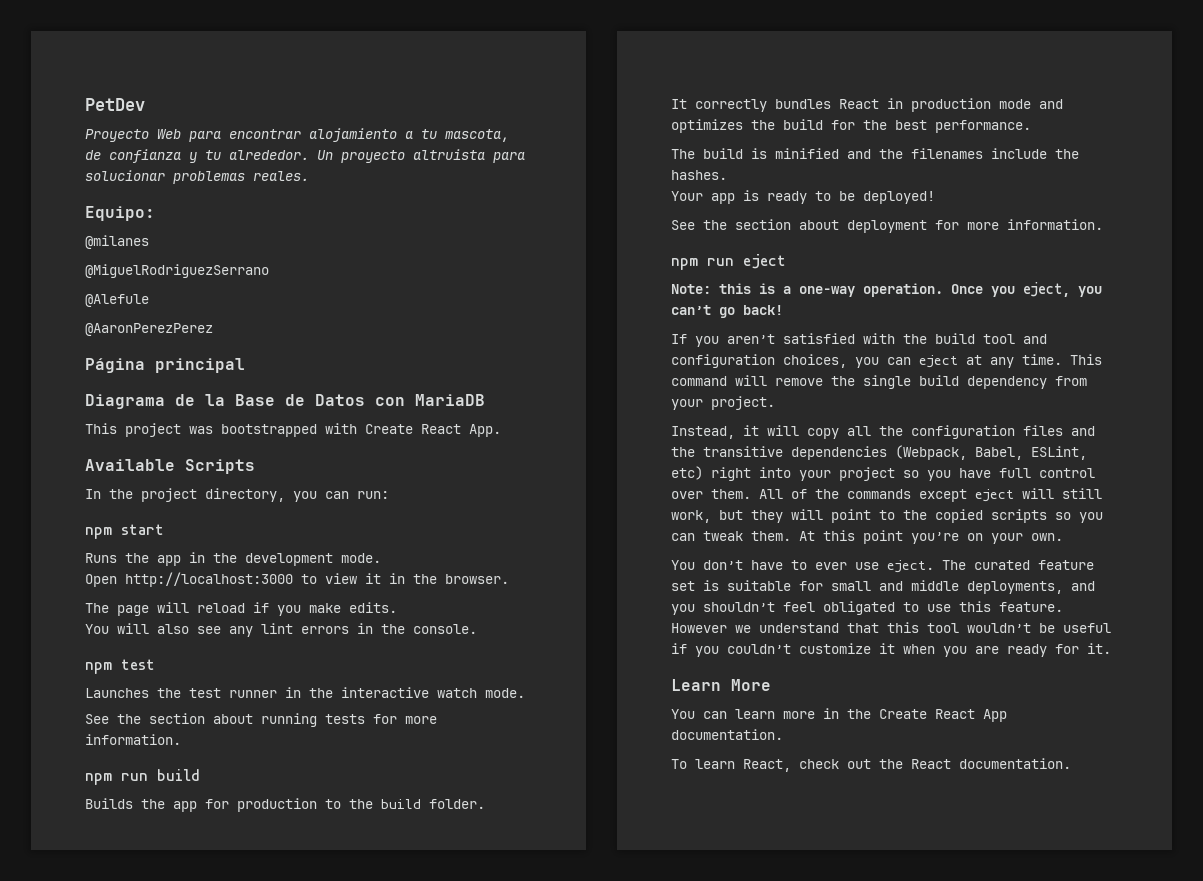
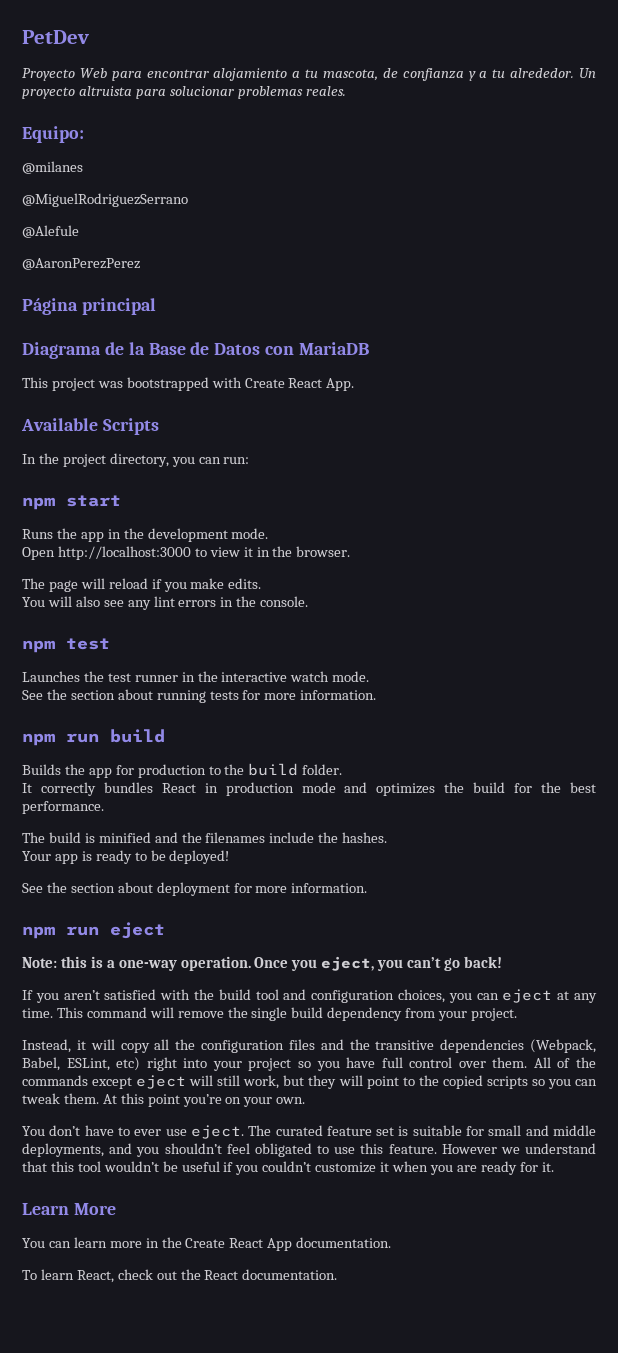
- Proyecto Web para encontrar alojamiento a tu mascota, de confianza y tu alrededor.
+ Proyecto Web para encontrar alojamiento a tu mascota, de confianza y a tu alrededor.

